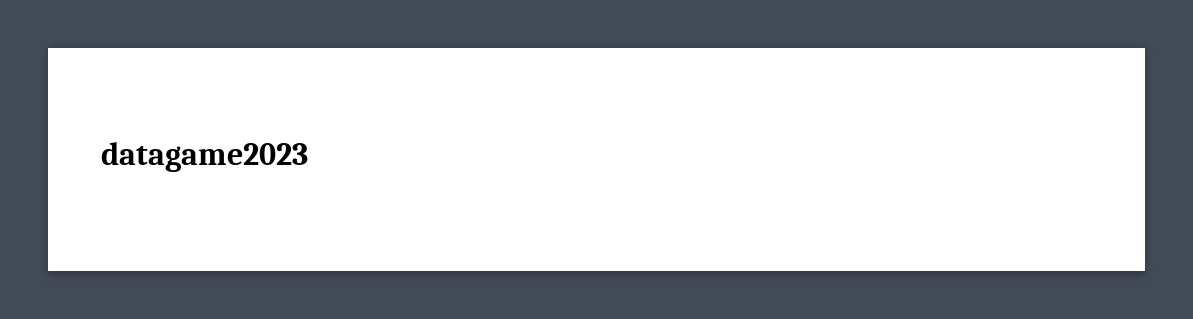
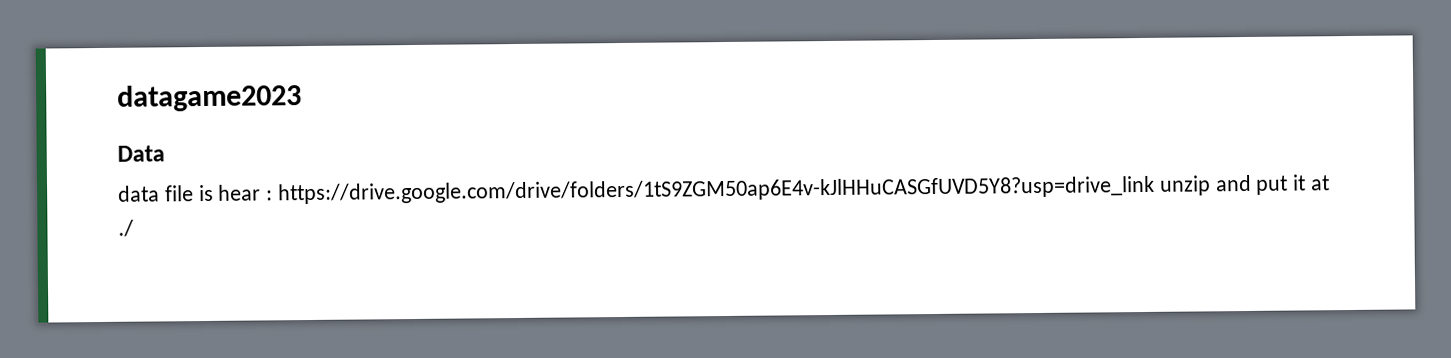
+ Data
+ data file is hear : https://drive.google.com/drive/folders/1tS9ZGM50ap6E4v-kJlHHuCASGfUVD5Y8?usp=drive_link unzip and put it at ./

